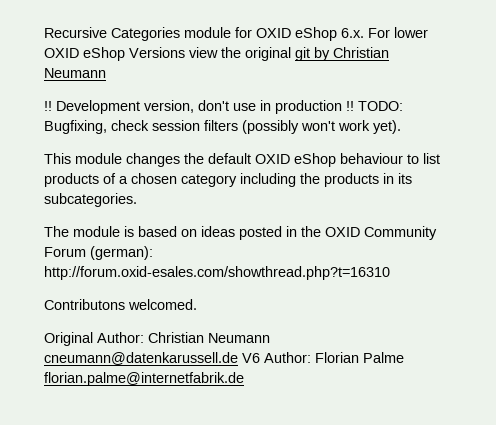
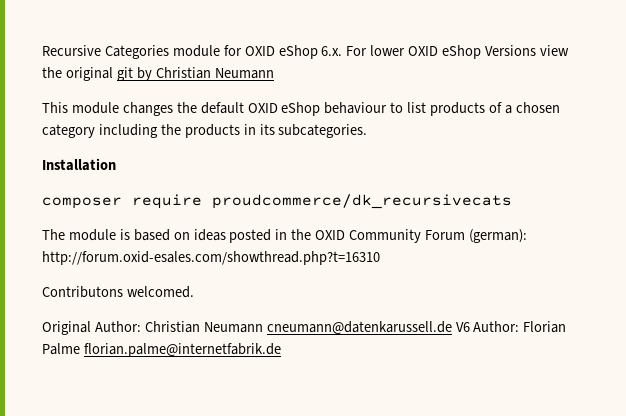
- !! Development version, don't use in production !! TODO: Bugfixing, check session filters (possibly won't work yet).
+ Installation
+ composer require proudcommerce/dk_recursivecats

